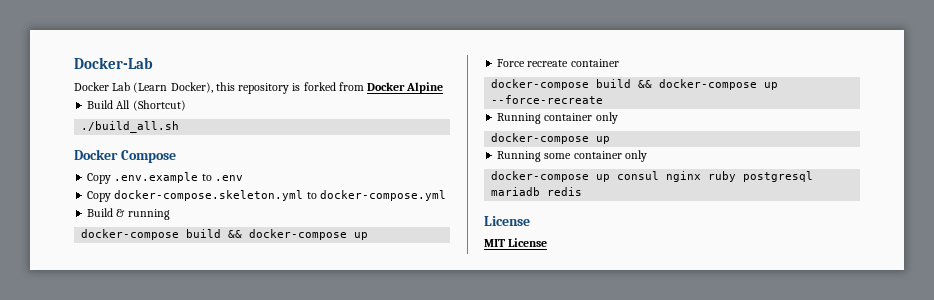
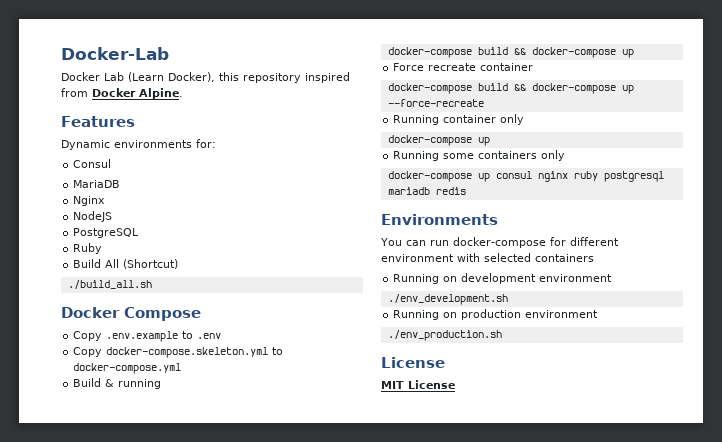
- Docker Lab (Learn Docker), this repository is forked from Docker Alpine
+ Docker Lab (Learn Docker), this repository inspired from Docker Alpine.
+ Features
+ Dynamic environments for:
+ Consul
+ MariaDB
+ Nginx
+ NodeJS
+ PostgreSQL
+ Ruby
- Running some container only
+ Running some containers only
+ Environments
+ You can run docker-compose for different environment with selected containers
+ Running on development environment
+ ./env_development.sh
+ Running on production environment
+ ./env_production.sh

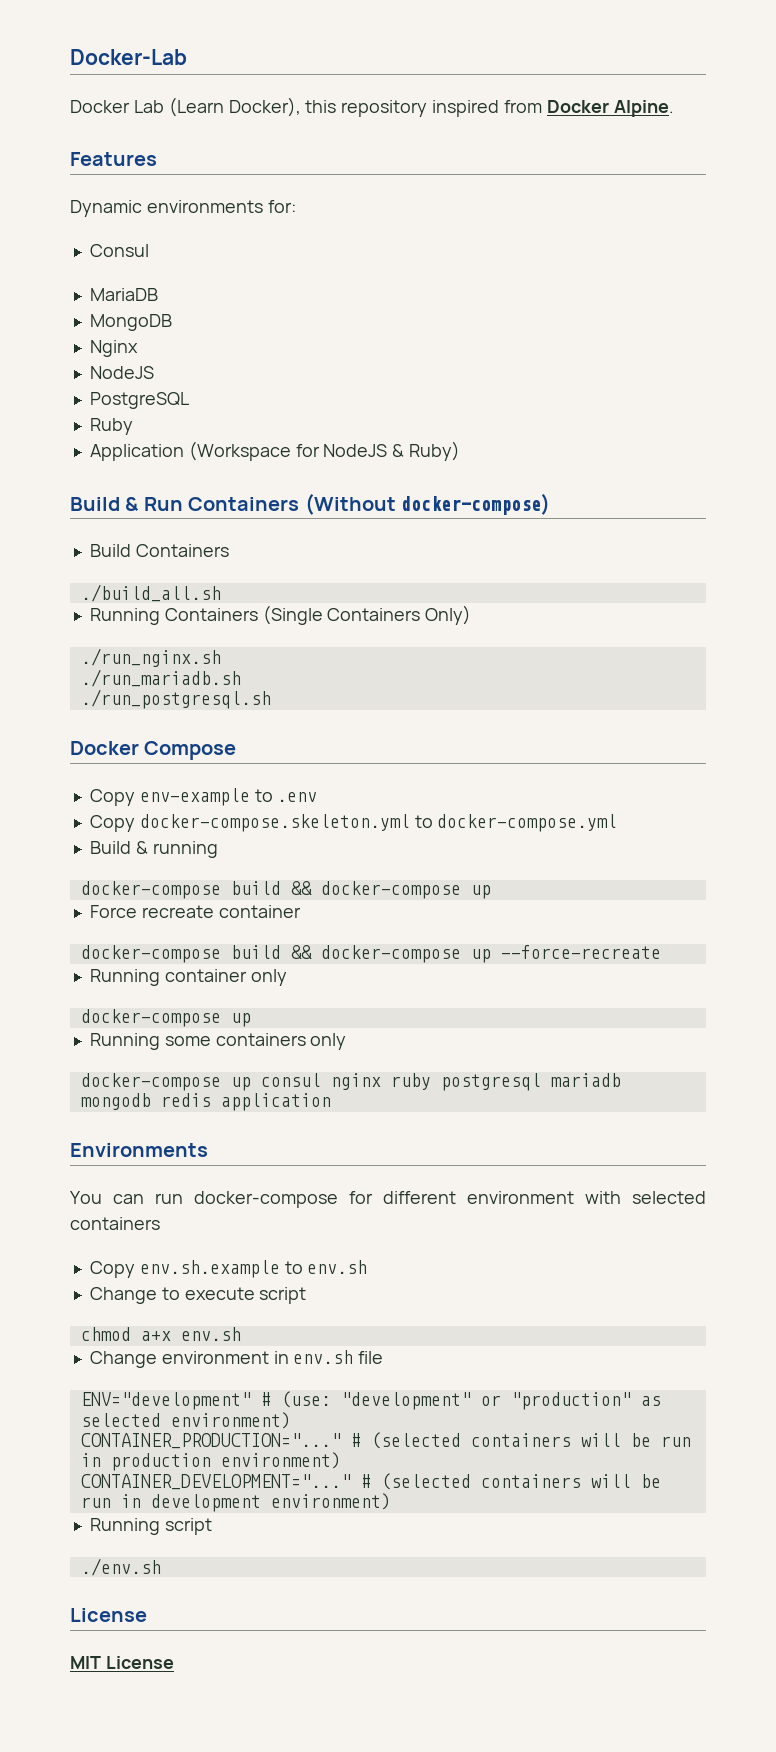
+ MongoDB
- Build All (Shortcut)
+ Application (Workspace for NodeJS & Ruby)
+ Build & Run Containers (Without docker-compose)
+ Build Containers
  ./build_all.sh
+ Running Containers (Single Containers Only)
+ ./run_nginx.sh
+ ./run_mariadb.sh
+ ./run_postgresql.sh
- Copy .env.example to .env
+ Copy env-example to .env
- docker-compose up consul nginx ruby postgresql mariadb redis
+ docker-compose up consul nginx ruby postgresql mariadb mongodb redis application
- Running on development environment
- ./env_development.sh
- Running on production environment
- ./env_production.sh
+ Copy env.sh.example to env.sh
+ Change to execute script
+ chmod a+x env.sh
+ Change environment in env.sh file
+ ENV="development" # (use: "development" or "production" as selected environment)
+ CONTAINER_PRODUCTION="..." # (selected containers will be run in production environment)
+ CONTAINER_DEVELOPMENT="..." # (selected containers will be run in development environment)
+ Running script
+ ./env.sh

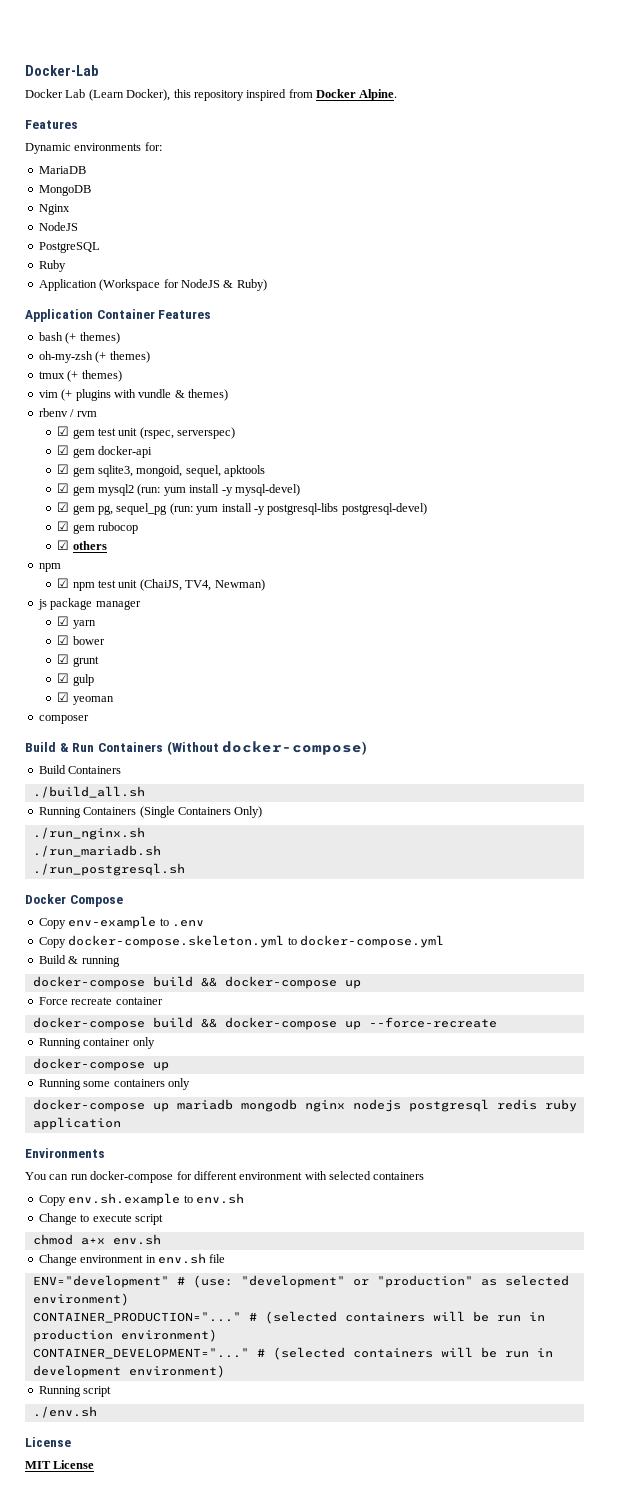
- Consul
+ Application Container Features
+ bash (+ themes)
+ oh-my-zsh (+ themes)
+ tmux (+ themes)
+ vim (+ plugins with vundle & themes)
+ rbenv / rvm
+ ☑ gem test unit (rspec, serverspec)
+ ☑ gem docker-api
+ ☑ gem sqlite3, mongoid, sequel, apktools
+ ☑ gem mysql2 (run: yum install -y mysql-devel)
+ ☑ gem pg, sequel_pg (run: yum install -y postgresql-libs postgresql-devel)
+ ☑ gem rubocop
+ ☑ others
+ npm
+ ☑ npm test unit (ChaiJS, TV4, Newman)
+ js package manager
+ ☑ yarn
+ ☑ bower
+ ☑ grunt
+ ☑ gulp
+ ☑ yeoman
+ composer
- docker-compose up consul nginx ruby postgresql mariadb mongodb redis application
+ docker-compose up mariadb mongodb nginx nodejs postgresql redis ruby application

